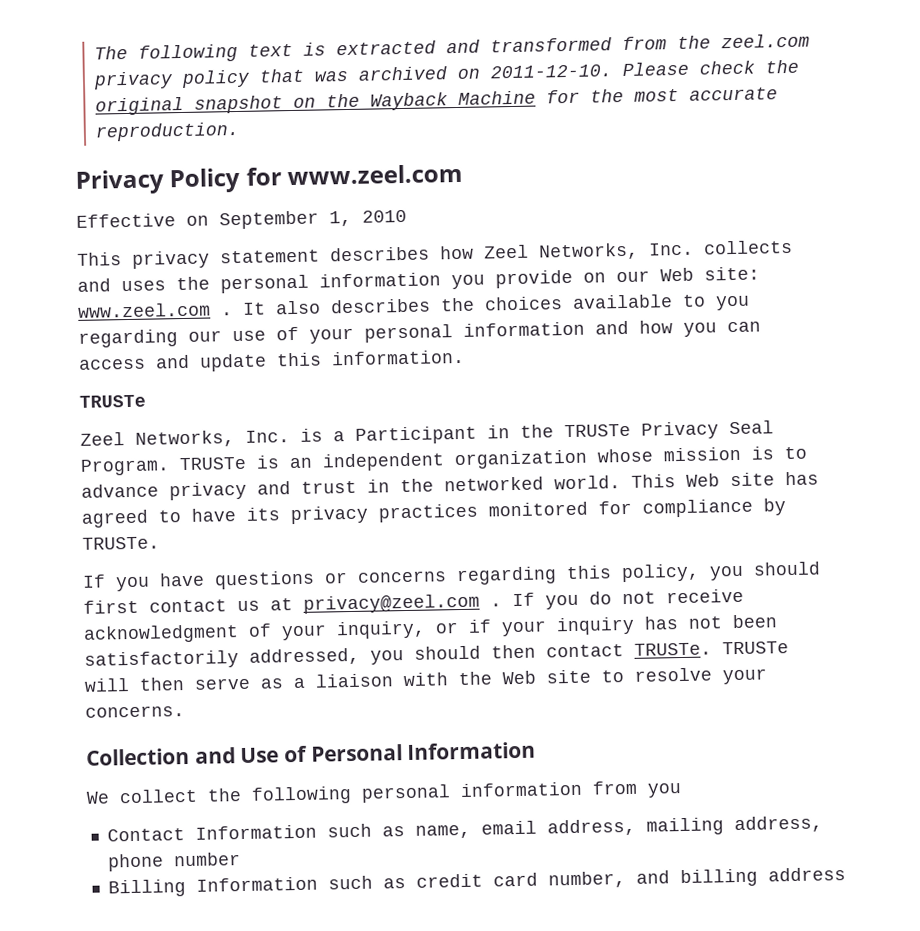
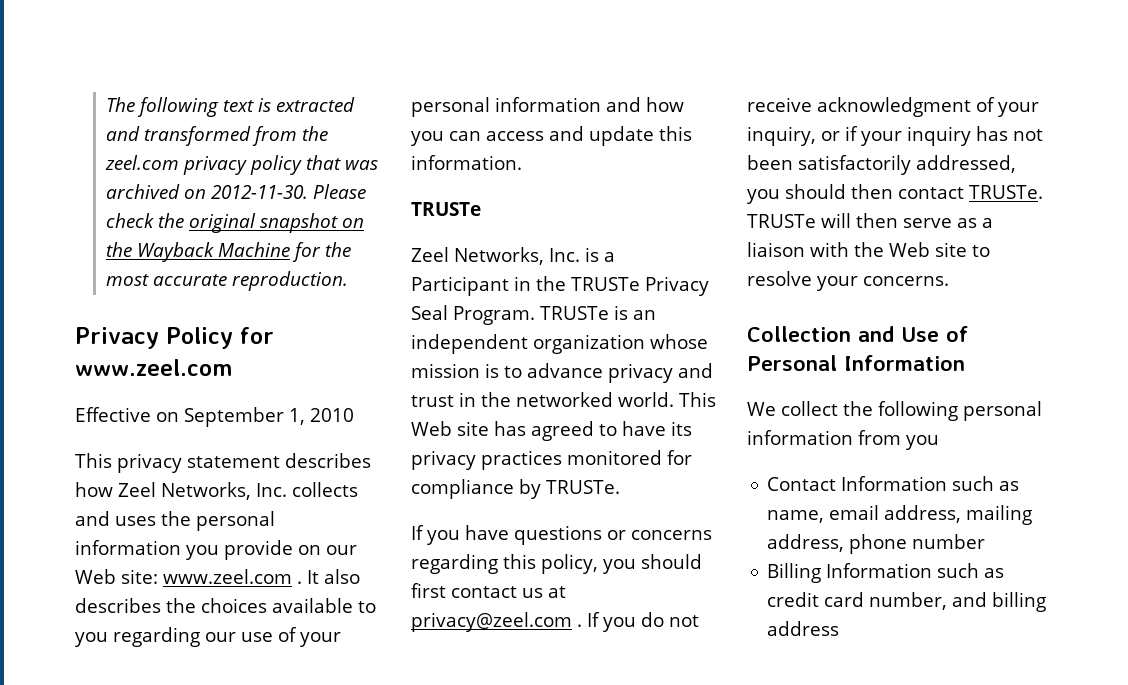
- The following text is extracted and transformed from the zeel.com privacy policy that was archived on 2011-12-10.
+ The following text is extracted and transformed from the zeel.com privacy policy that was archived on 2012-11-30.

